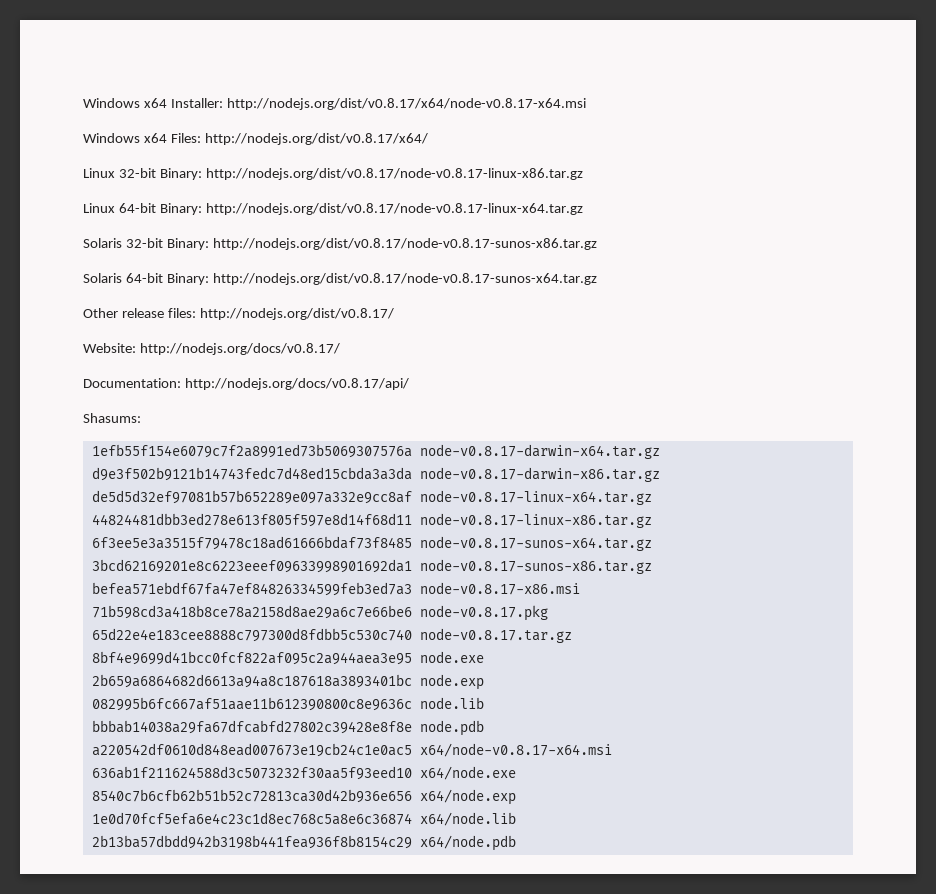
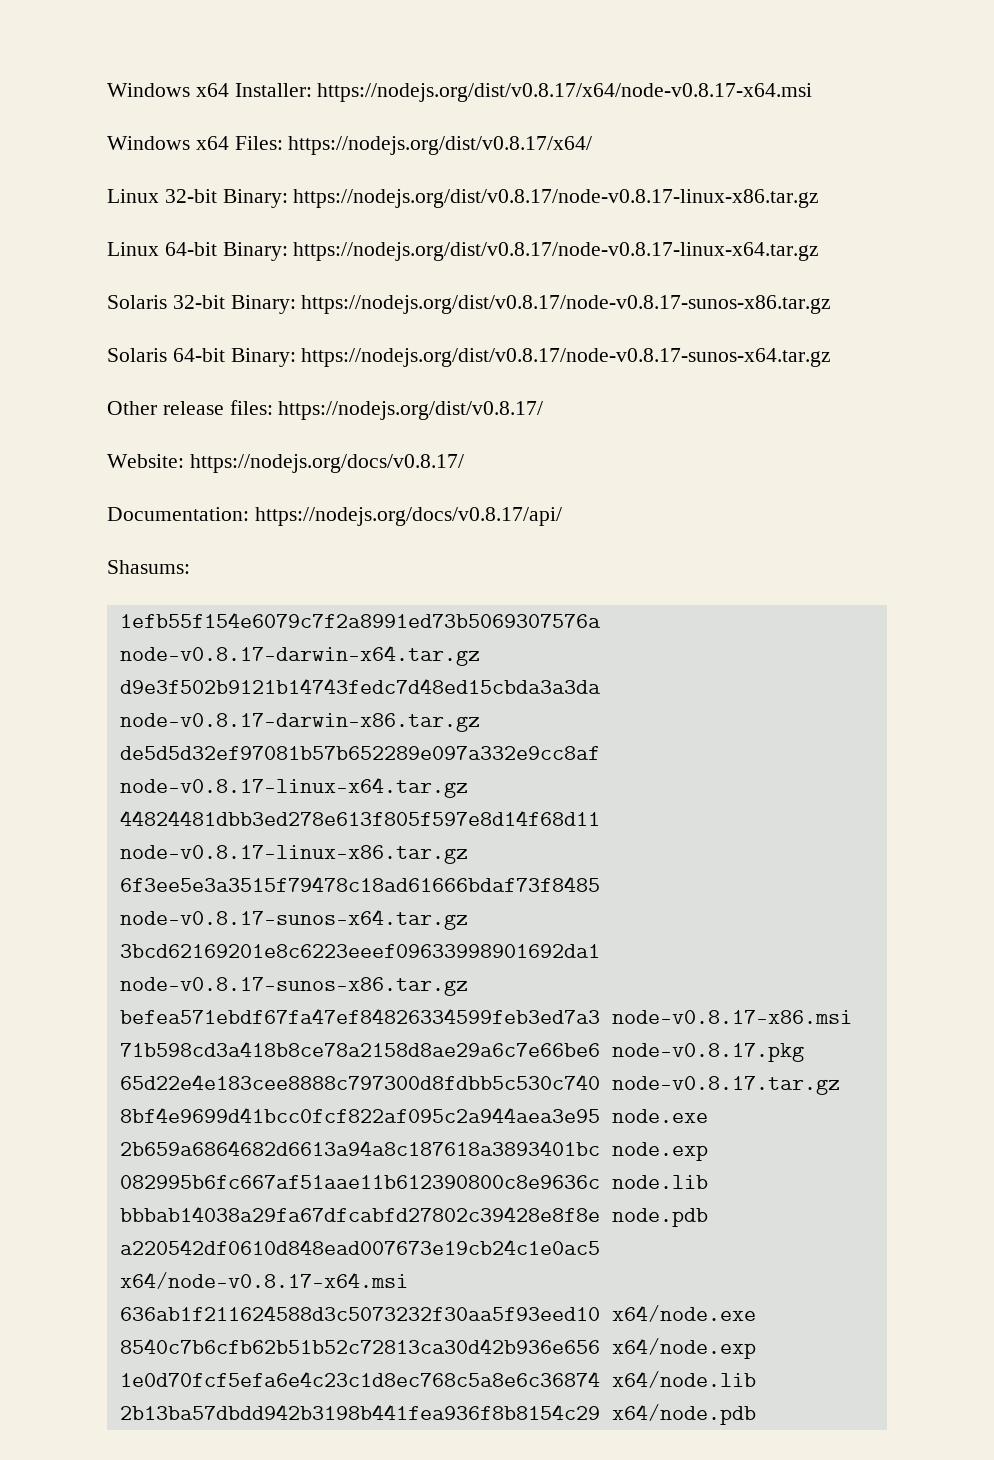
- Windows x64 Installer: http://nodejs.org/dist/v0.8.17/x64/node-v0.8.17-x64.msi
+ Windows x64 Installer: https://nodejs.org/dist/v0.8.17/x64/node-v0.8.17-x64.msi
- Windows x64 Files: http://nodejs.org/dist/v0.8.17/x64/
+ Windows x64 Files: https://nodejs.org/dist/v0.8.17/x64/
- Linux 32-bit Binary: http://nodejs.org/dist/v0.8.17/node-v0.8.17-linux-x86.tar.gz
+ Linux 32-bit Binary: https://nodejs.org/dist/v0.8.17/node-v0.8.17-linux-x86.tar.gz
- Linux 64-bit Binary: http://nodejs.org/dist/v0.8.17/node-v0.8.17-linux-x64.tar.gz
+ Linux 64-bit Binary: https://nodejs.org/dist/v0.8.17/node-v0.8.17-linux-x64.tar.gz
- Solaris 32-bit Binary: http://nodejs.org/dist/v0.8.17/node-v0.8.17-sunos-x86.tar.gz
+ Solaris 32-bit Binary: https://nodejs.org/dist/v0.8.17/node-v0.8.17-sunos-x86.tar.gz
- Solaris 64-bit Binary: http://nodejs.org/dist/v0.8.17/node-v0.8.17-sunos-x64.tar.gz
+ Solaris 64-bit Binary: https://nodejs.org/dist/v0.8.17/node-v0.8.17-sunos-x64.tar.gz
- Other release files: http://nodejs.org/dist/v0.8.17/
+ Other release files: https://nodejs.org/dist/v0.8.17/
- Website: http://nodejs.org/docs/v0.8.17/
+ Website: https://nodejs.org/docs/v0.8.17/
- Documentation: http://nodejs.org/docs/v0.8.17/api/
+ Documentation: https://nodejs.org/docs/v0.8.17/api/

